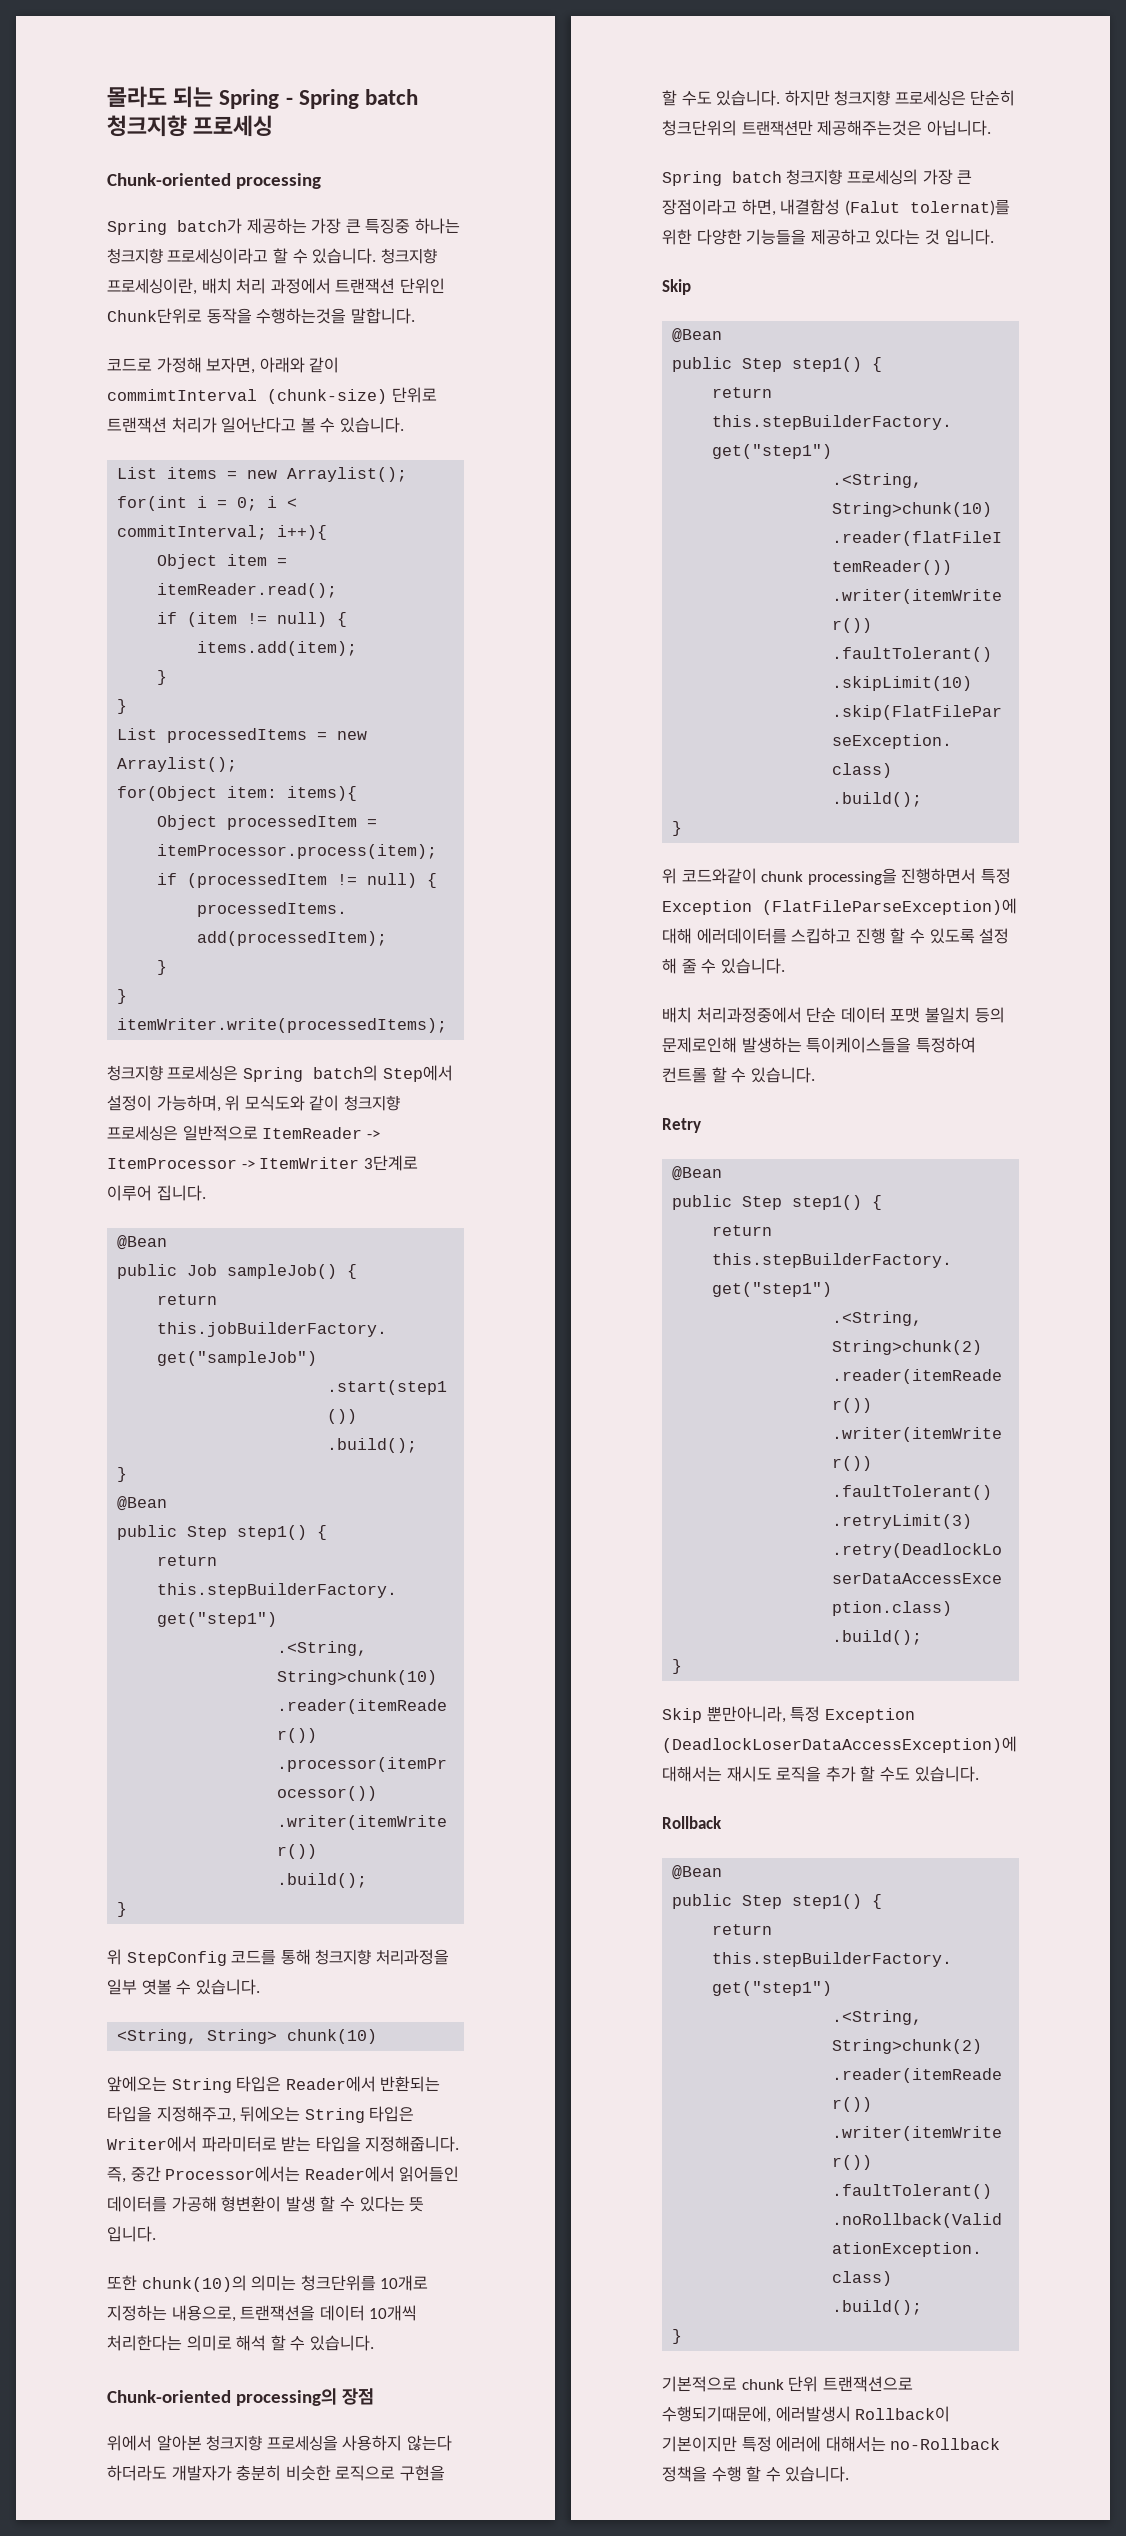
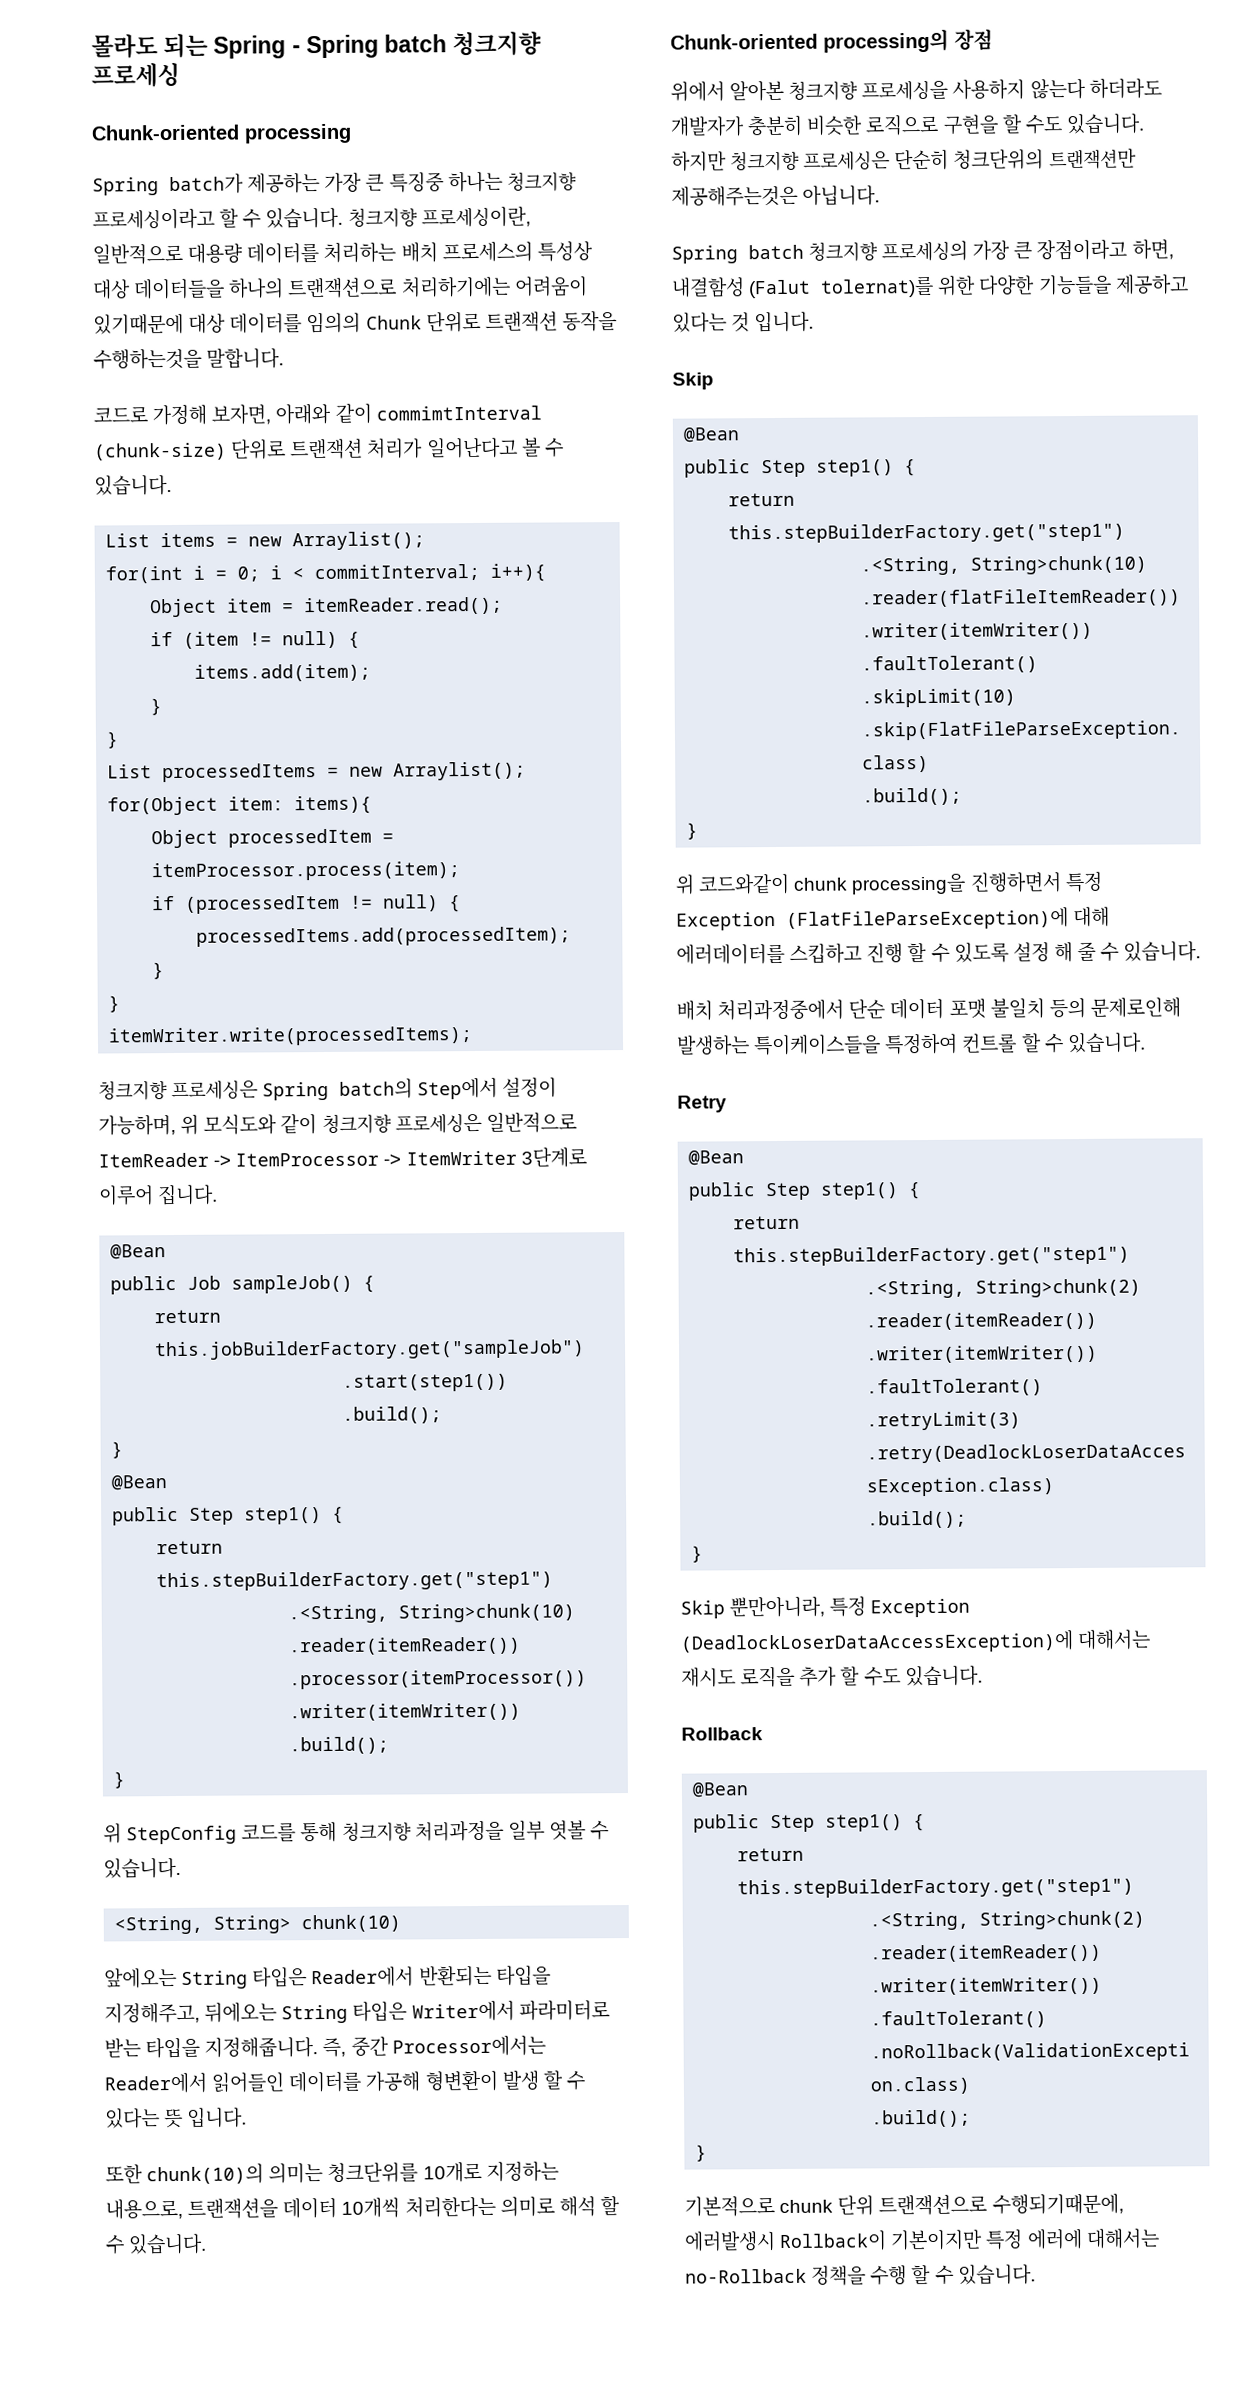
- 청크지향 프로세싱이란, 배치 처리 과정에서 트랜잭션 단위인 Chunk단위로 동작을 수행하는것을 말합니다.
+ 청크지향 프로세싱이란, 일반적으로 대용량 데이터를 처리하는 배치 프로세스의 특성상 대상 데이터들을 하나의 트랜잭션으로 처리하기에는 어려움이 있기때문에 대상 데이터를 임의의 Chunk 단위로 트랜잭션 동작을 수행하는것을 말합니다.

